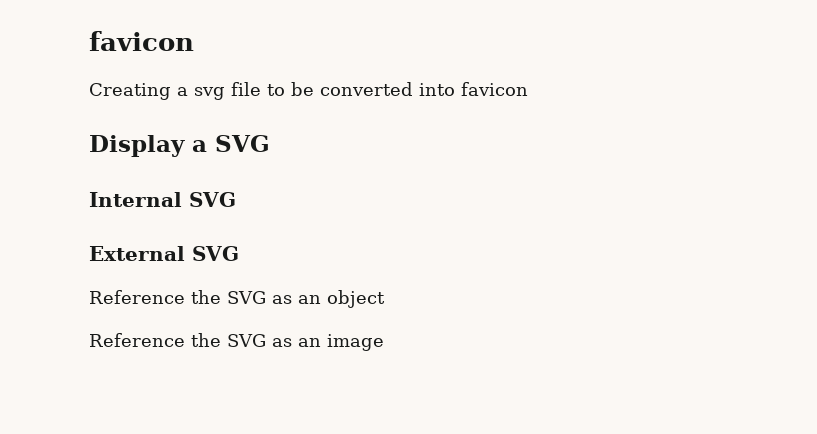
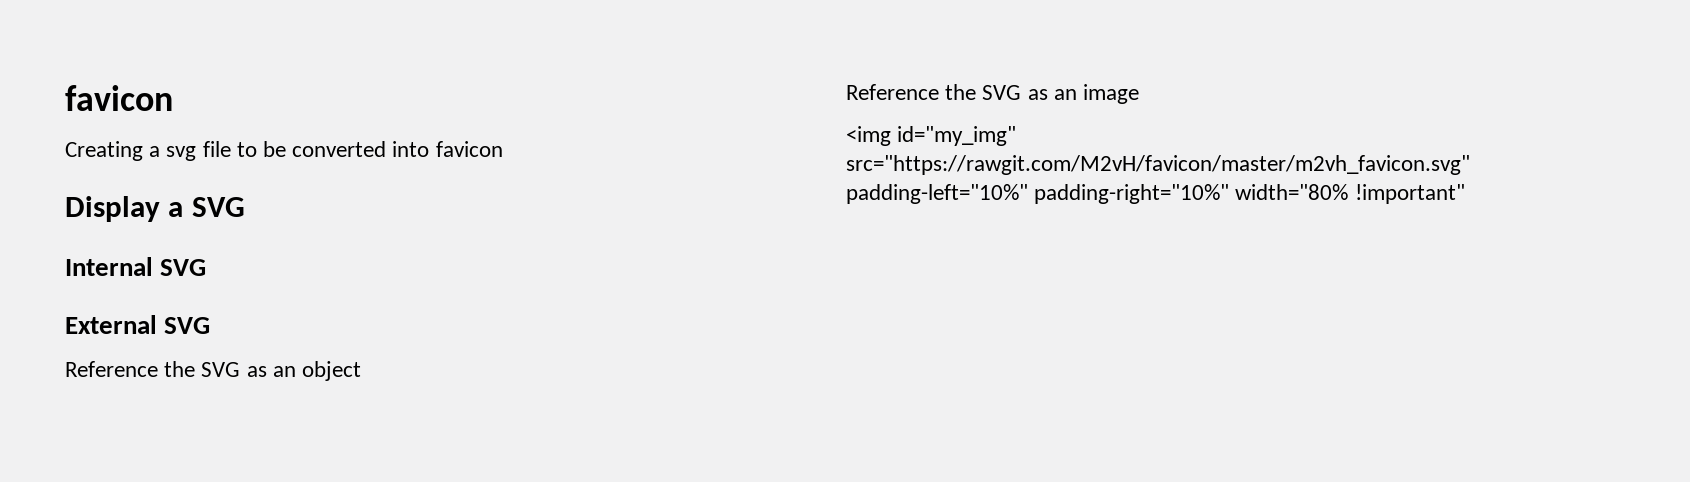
+ <img id="my_img" src="https://rawgit.com/M2vH/favicon/master/m2vh_favicon.svg" padding-left="10%" padding-right="10%" width="80% !important"

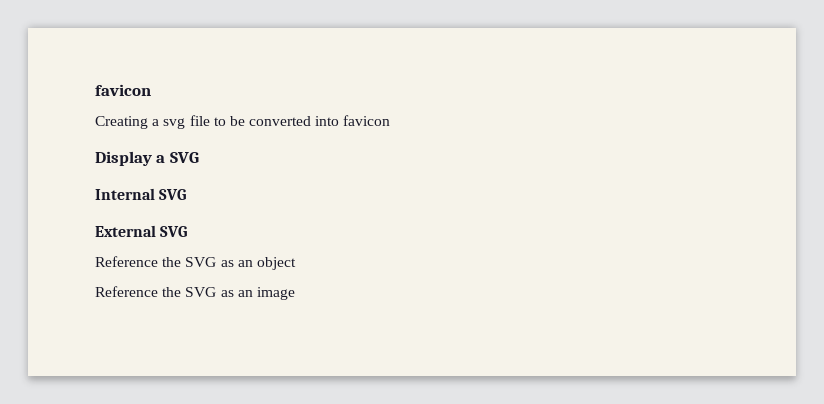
- <img id="my_img" src="https://rawgit.com/M2vH/favicon/master/m2vh_favicon.svg" padding-left="10%" padding-right="10%" width="80% !important"

